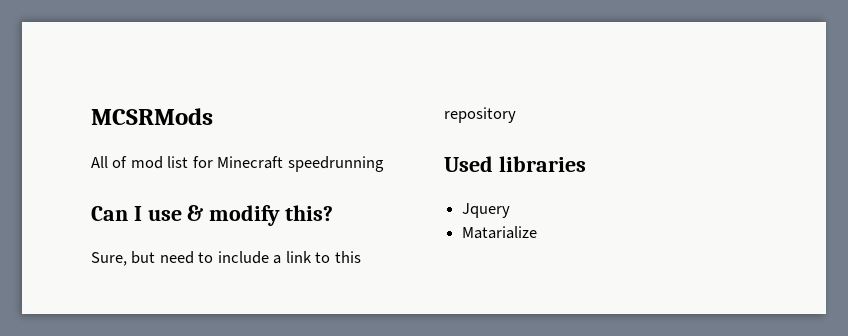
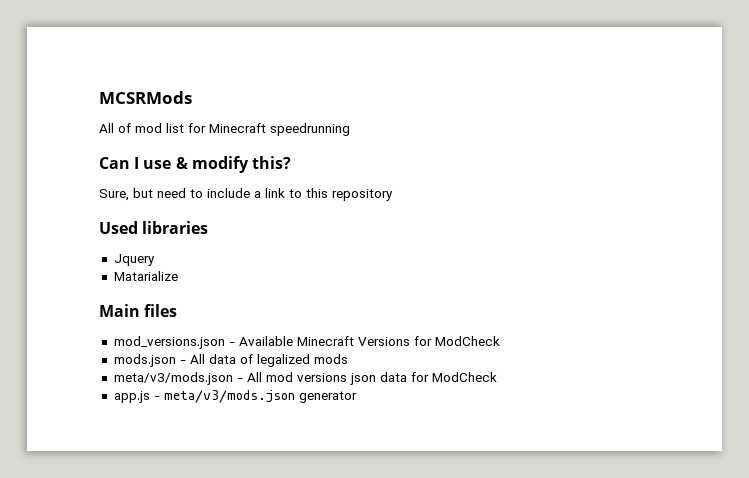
+ Main files
+ mod_versions.json - Available Minecraft Versions for ModCheck
+ mods.json - All data of legalized mods
+ meta/v3/mods.json - All mod versions json data for ModCheck
+ app.js - meta/v3/mods.json generator

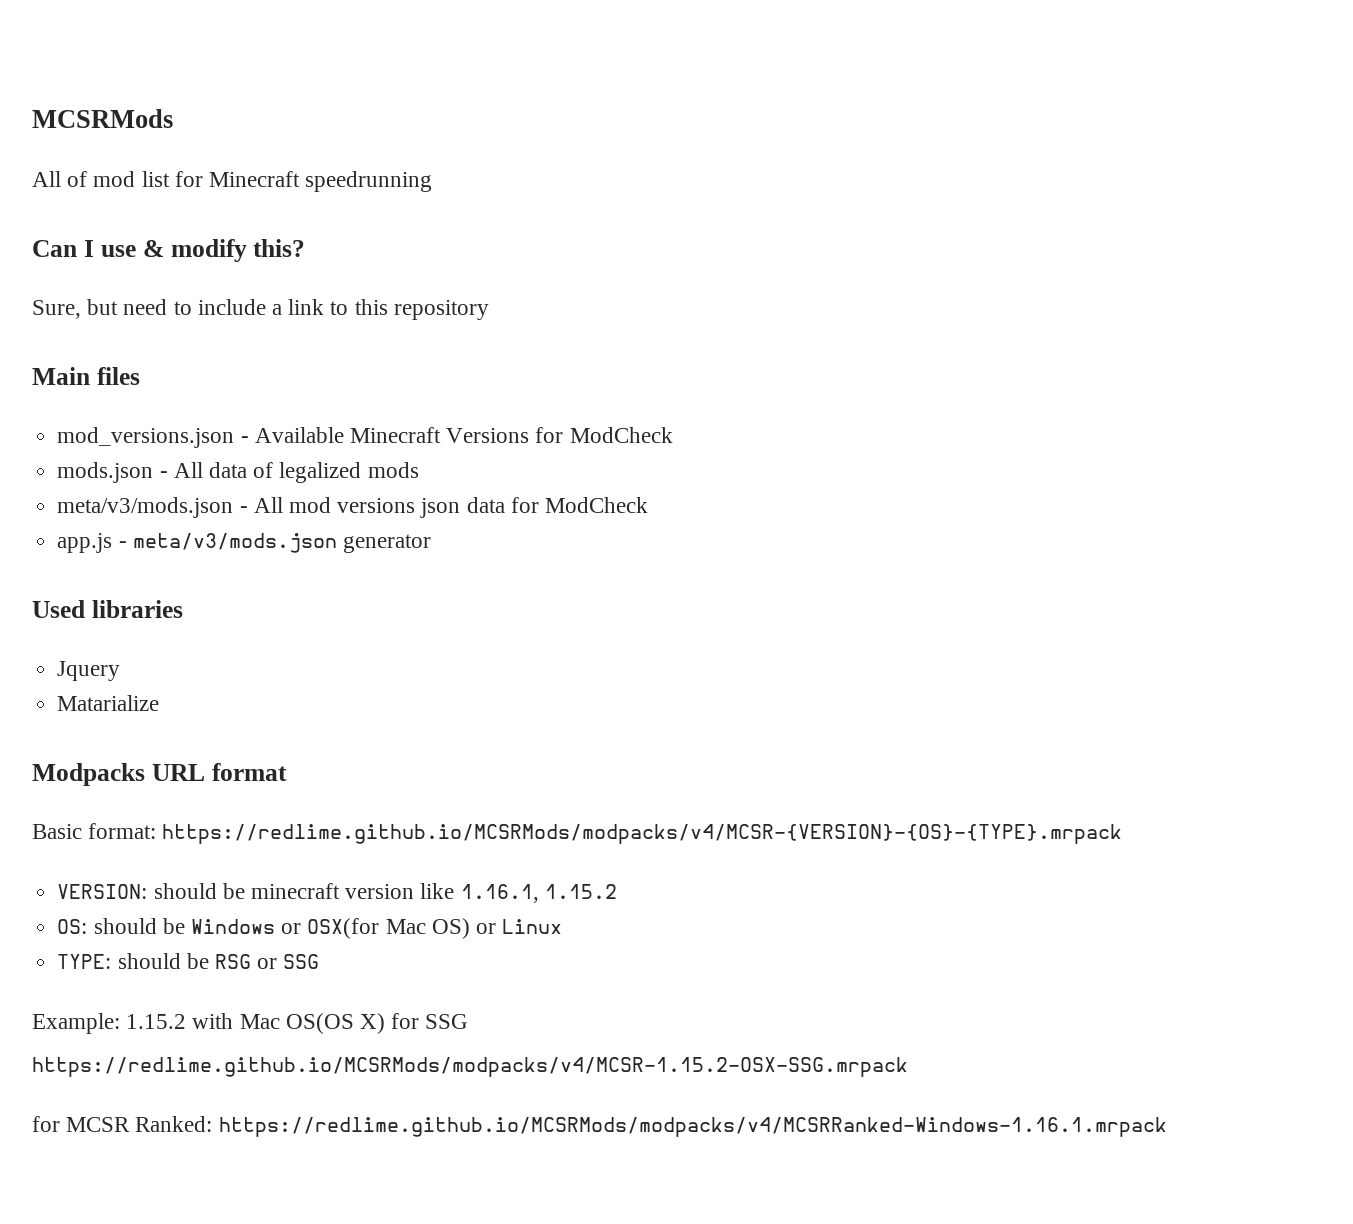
- Used libraries
- Jquery
- Matarialize
+ Used libraries
+ Jquery
+ Matarialize
+ Modpacks URL format
+ Basic format: https://redlime.github.io/MCSRMods/modpacks/v4/MCSR-{VERSION}-{OS}-{TYPE}.mrpack
+ VERSION: should be minecraft version like 1.16.1, 1.15.2
+ OS: should be Windows or OSX(for Mac OS) or Linux
+ TYPE: should be RSG or SSG
+ Example: 1.15.2 with Mac OS(OS X) for SSG
+ https://redlime.github.io/MCSRMods/modpacks/v4/MCSR-1.15.2-OSX-SSG.mrpack
+ for MCSR Ranked: https://redlime.github.io/MCSRMods/modpacks/v4/MCSRRanked-Windows-1.16.1.mrpack

